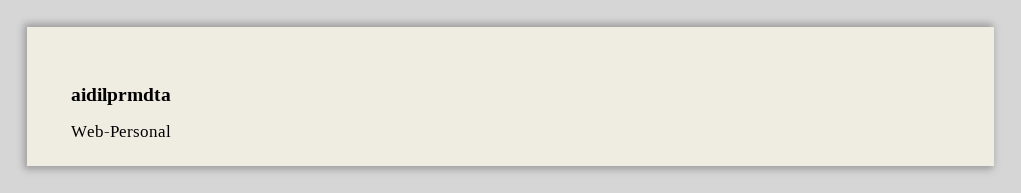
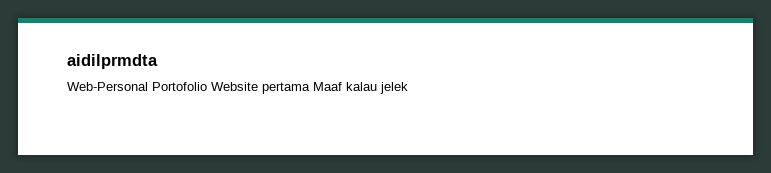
- Web-Personal
+ Web-Personal Portofolio Website pertama Maaf kalau jelek

